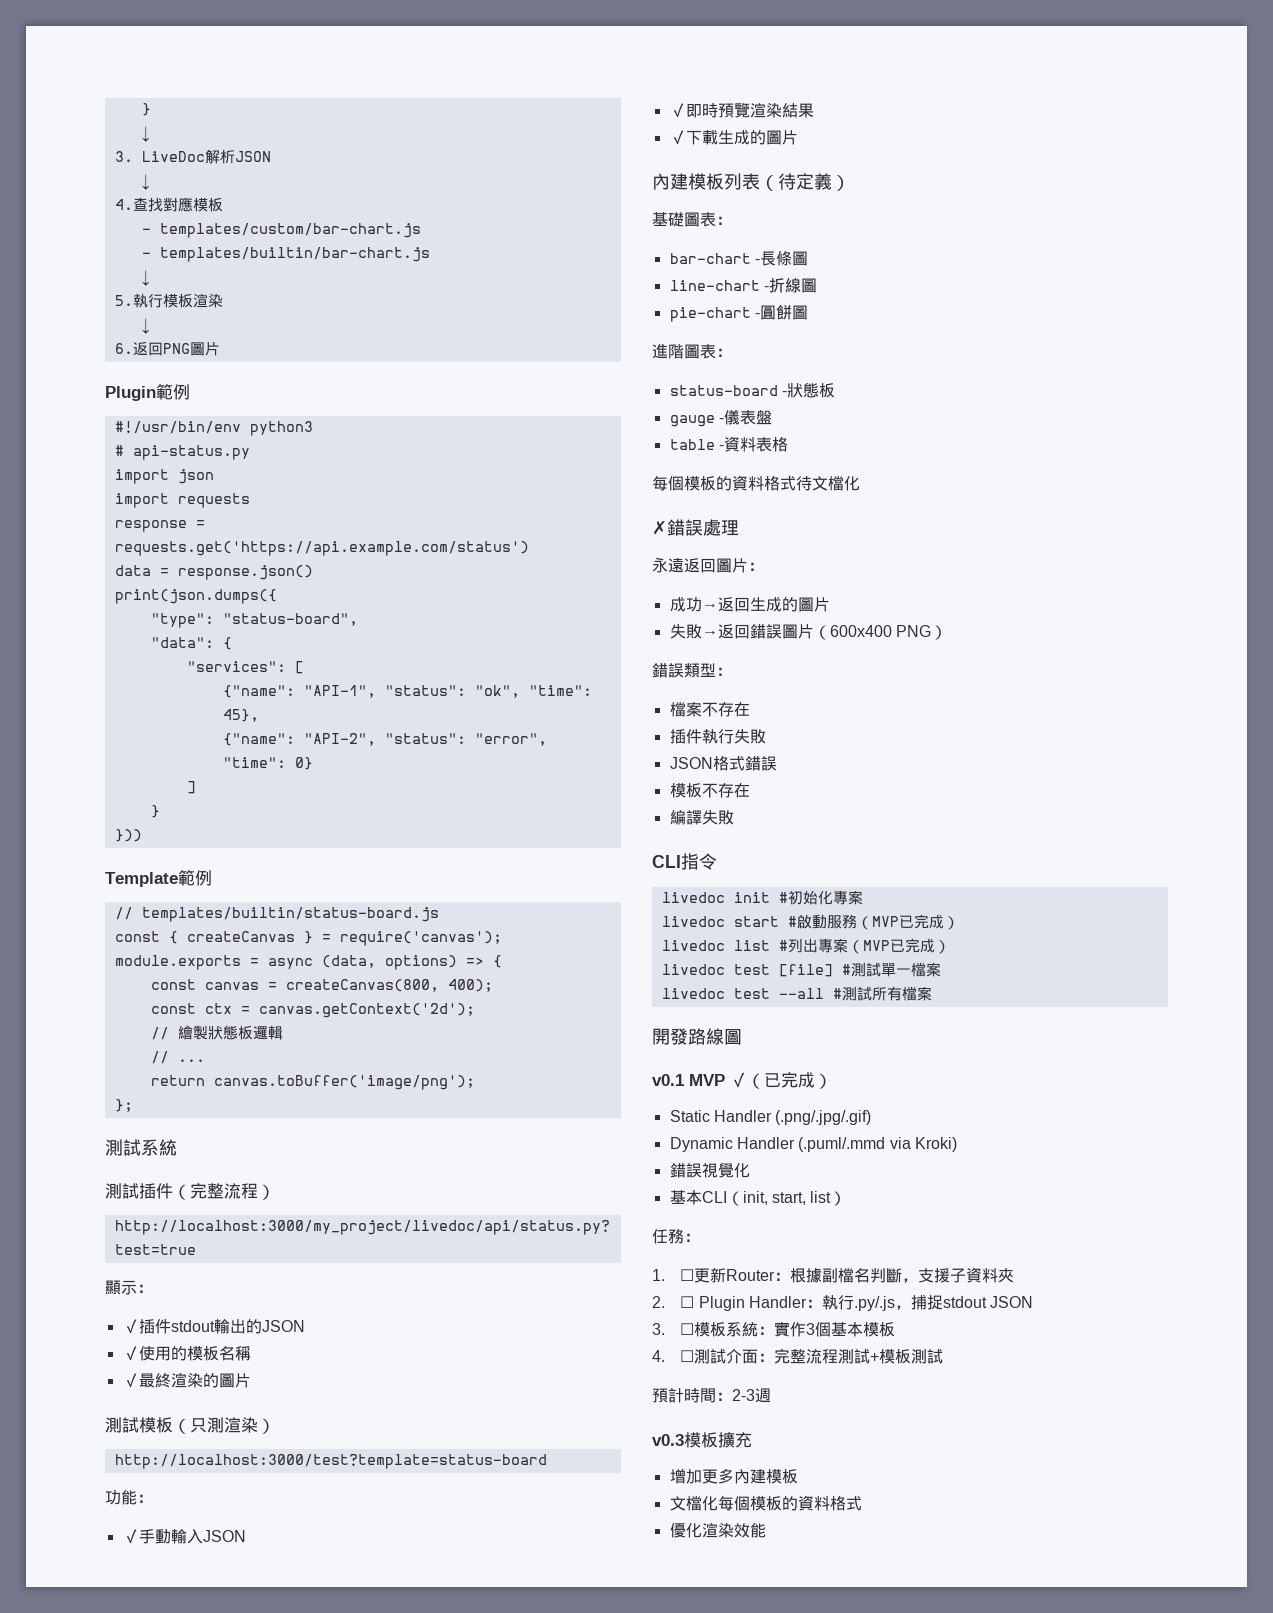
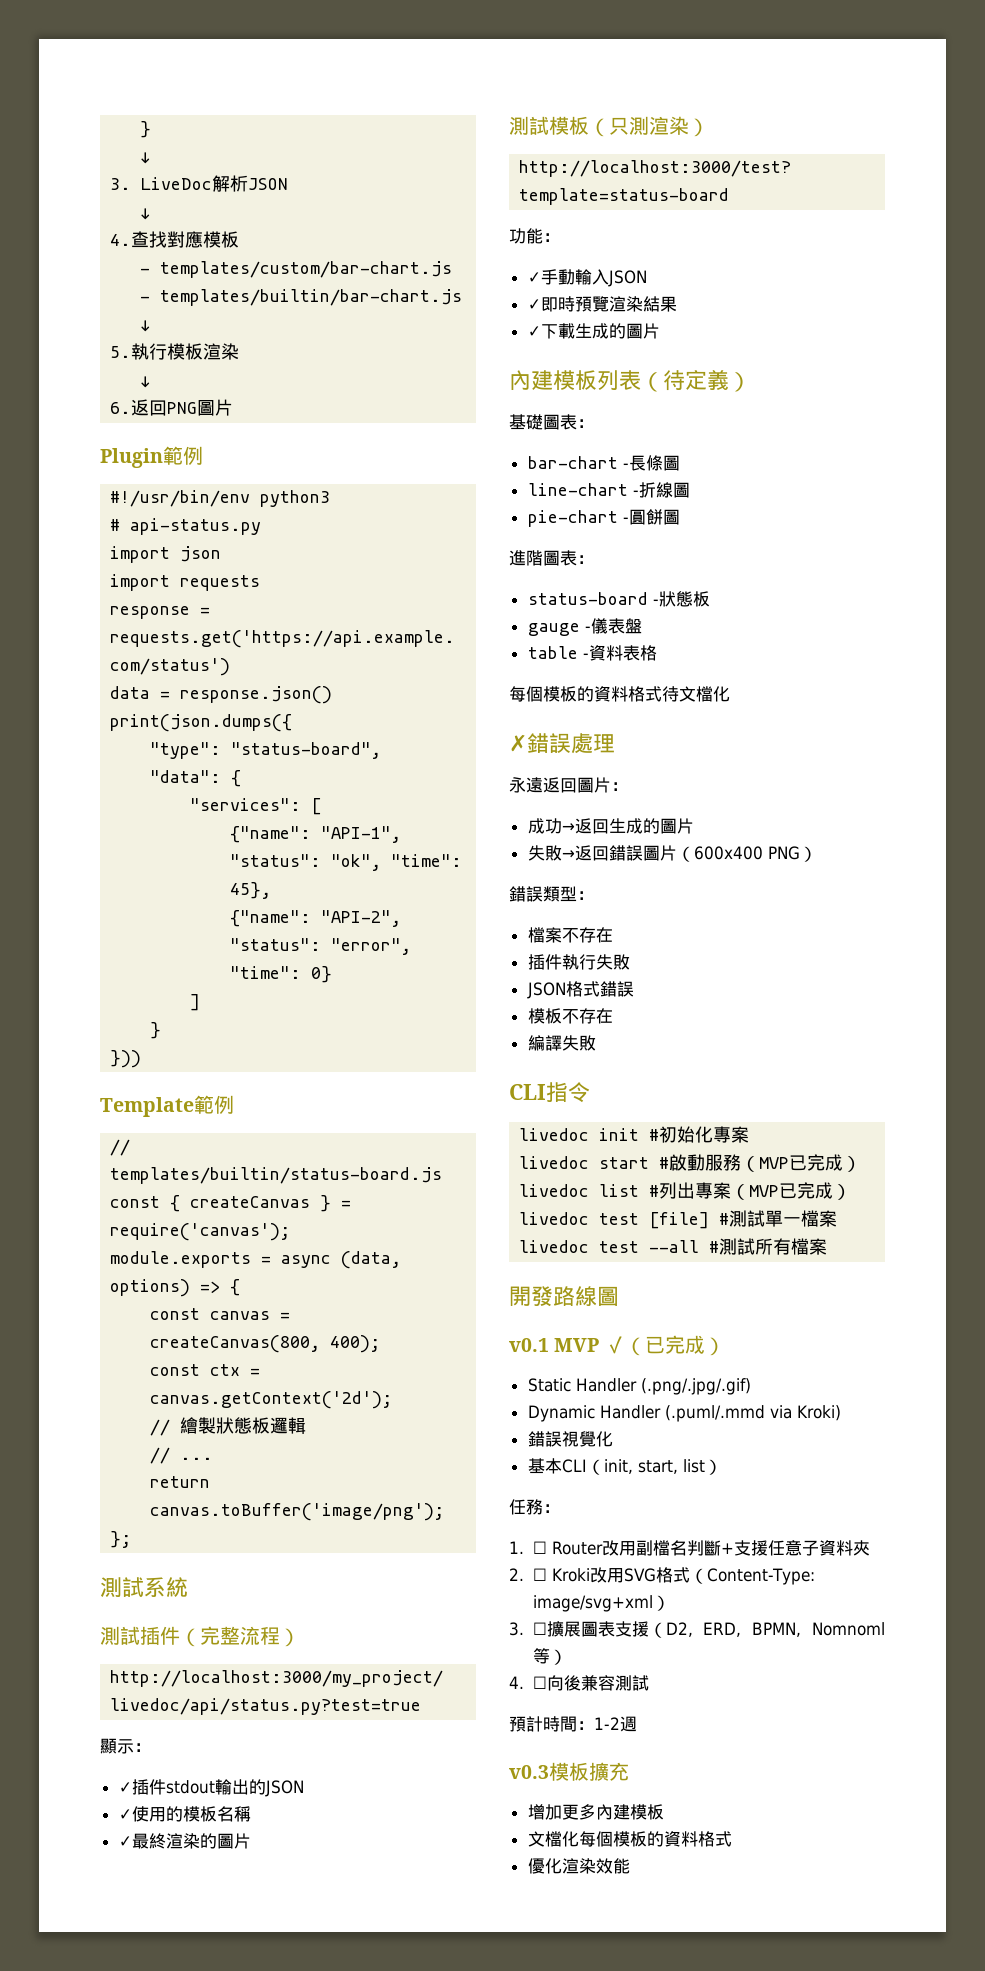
- 1. ☐更新Router：根據副檔名判斷，支援子資料夾
- 2. ☐ Plugin Handler：執行.py/.js，捕捉stdout JSON
- 3. ☐模板系統：實作3個基本模板
- 4. ☐測試介面：完整流程測試+模板測試
+ 1. ☐ Router改用副檔名判斷+支援任意子資料夾
+ 2. ☐ Kroki改用SVG格式（Content-Type: image/svg+xml）
+ 3. ☐擴展圖表支援（D2, ERD, BPMN, Nomnoml等）
+ 4. ☐向後兼容測試
- 預計時間：2-3週
+ 預計時間：1-2週

